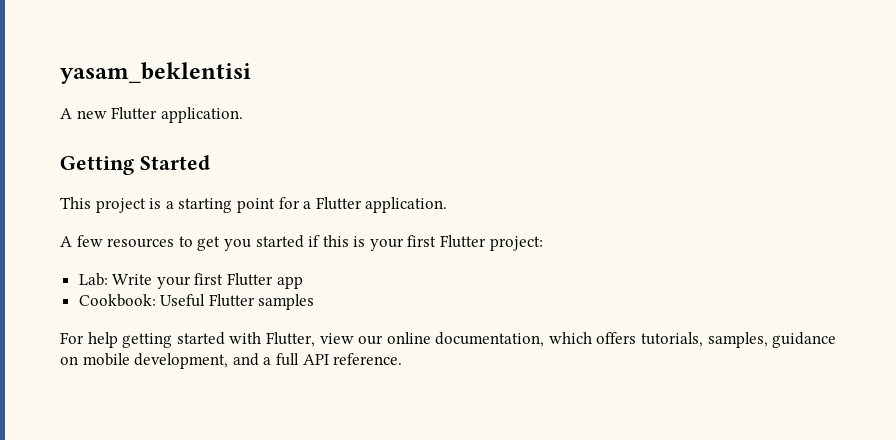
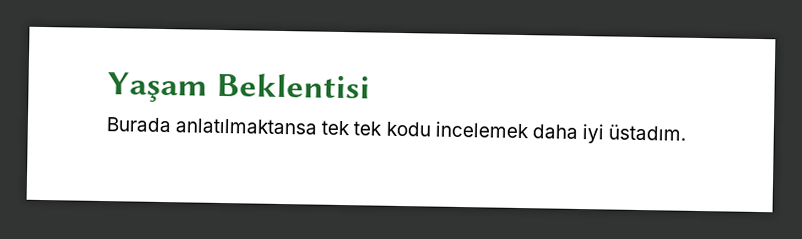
- yasam_beklentisi
- A new Flutter application.
- Getting Started
- This project is a starting point for a Flutter application.
- A few resources to get you started if this is your first Flutter project:
- Lab: Write your first Flutter app
- Cookbook: Useful Flutter samples
- For help getting started with Flutter, view our online documentation, which offers tutorials, samples, guidance on mobile development, and a full API reference.
+ Yaşam Beklentisi
+ Burada anlatılmaktansa tek tek kodu incelemek daha iyi üstadım.

